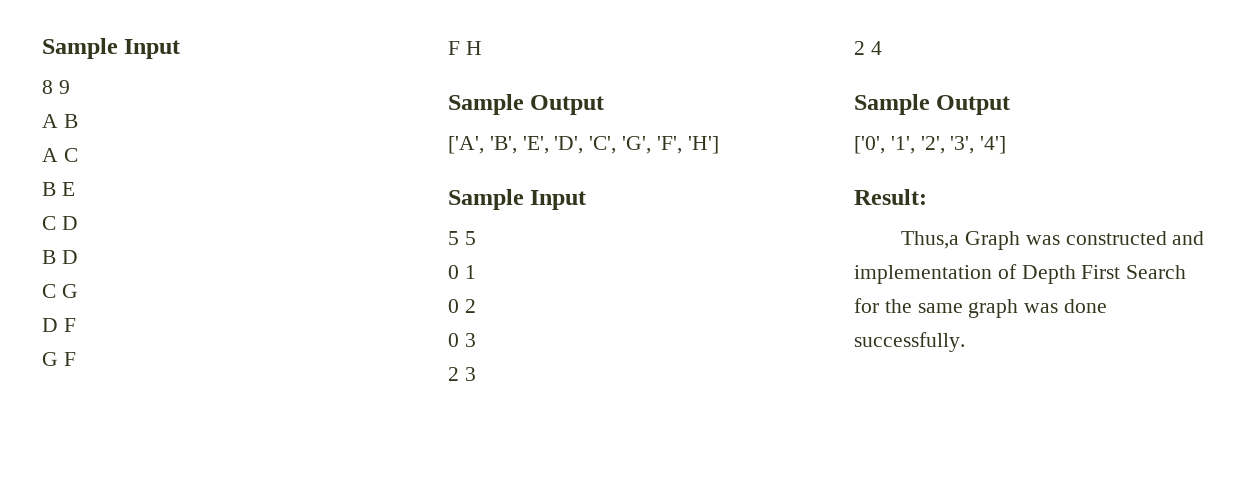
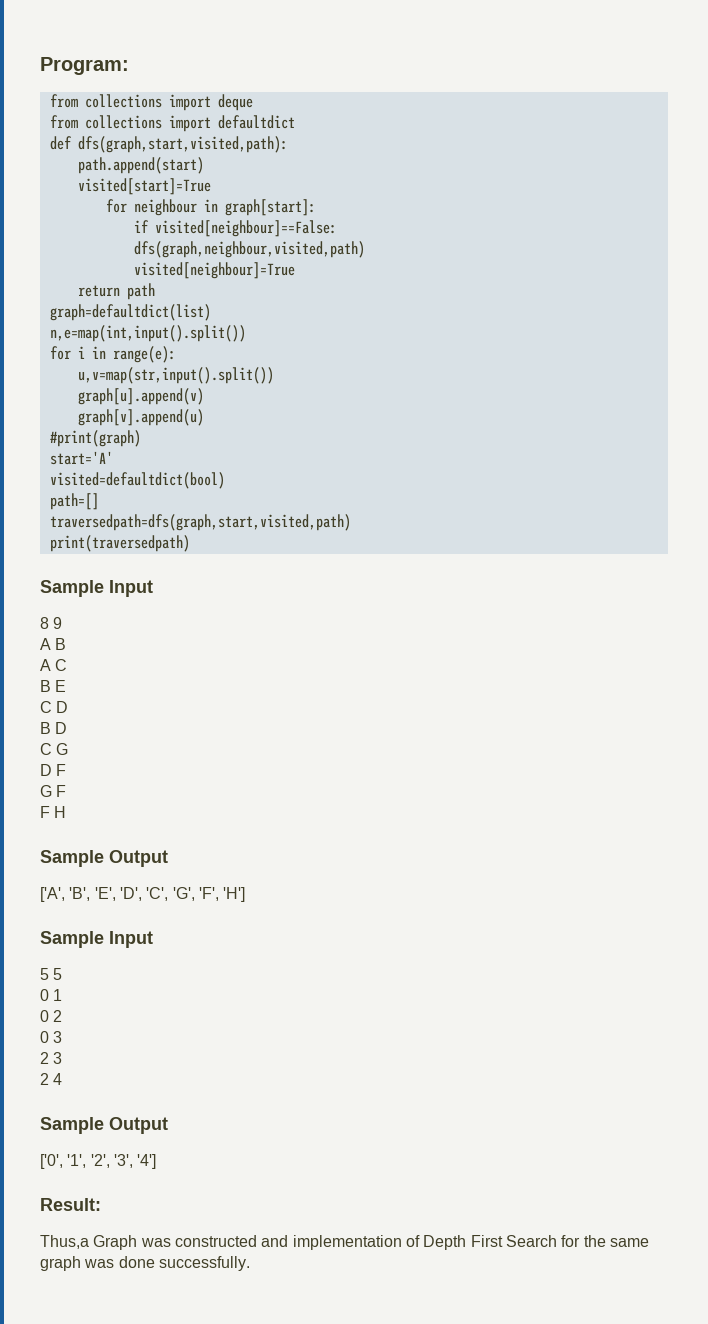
+ Program:
+ from collections import deque
+ from collections import defaultdict
+ def dfs(graph,start,visited,path):
+ path.append(start)
+ visited[start]=True
+ for neighbour in graph[start]:
+ if visited[neighbour]==False:
+ dfs(graph,neighbour,visited,path)
+ visited[neighbour]=True
+ return path
+ graph=defaultdict(list)
+ n,e=map(int,input().split())
+ for i in range(e):
+ u,v=map(str,input().split())
+ graph[u].append(v)
+ graph[v].append(u)
+ #print(graph)
+ start='A'
+ visited=defaultdict(bool)
+ path=[]
+ traversedpath=dfs(graph,start,visited,path)
+ print(traversedpath)

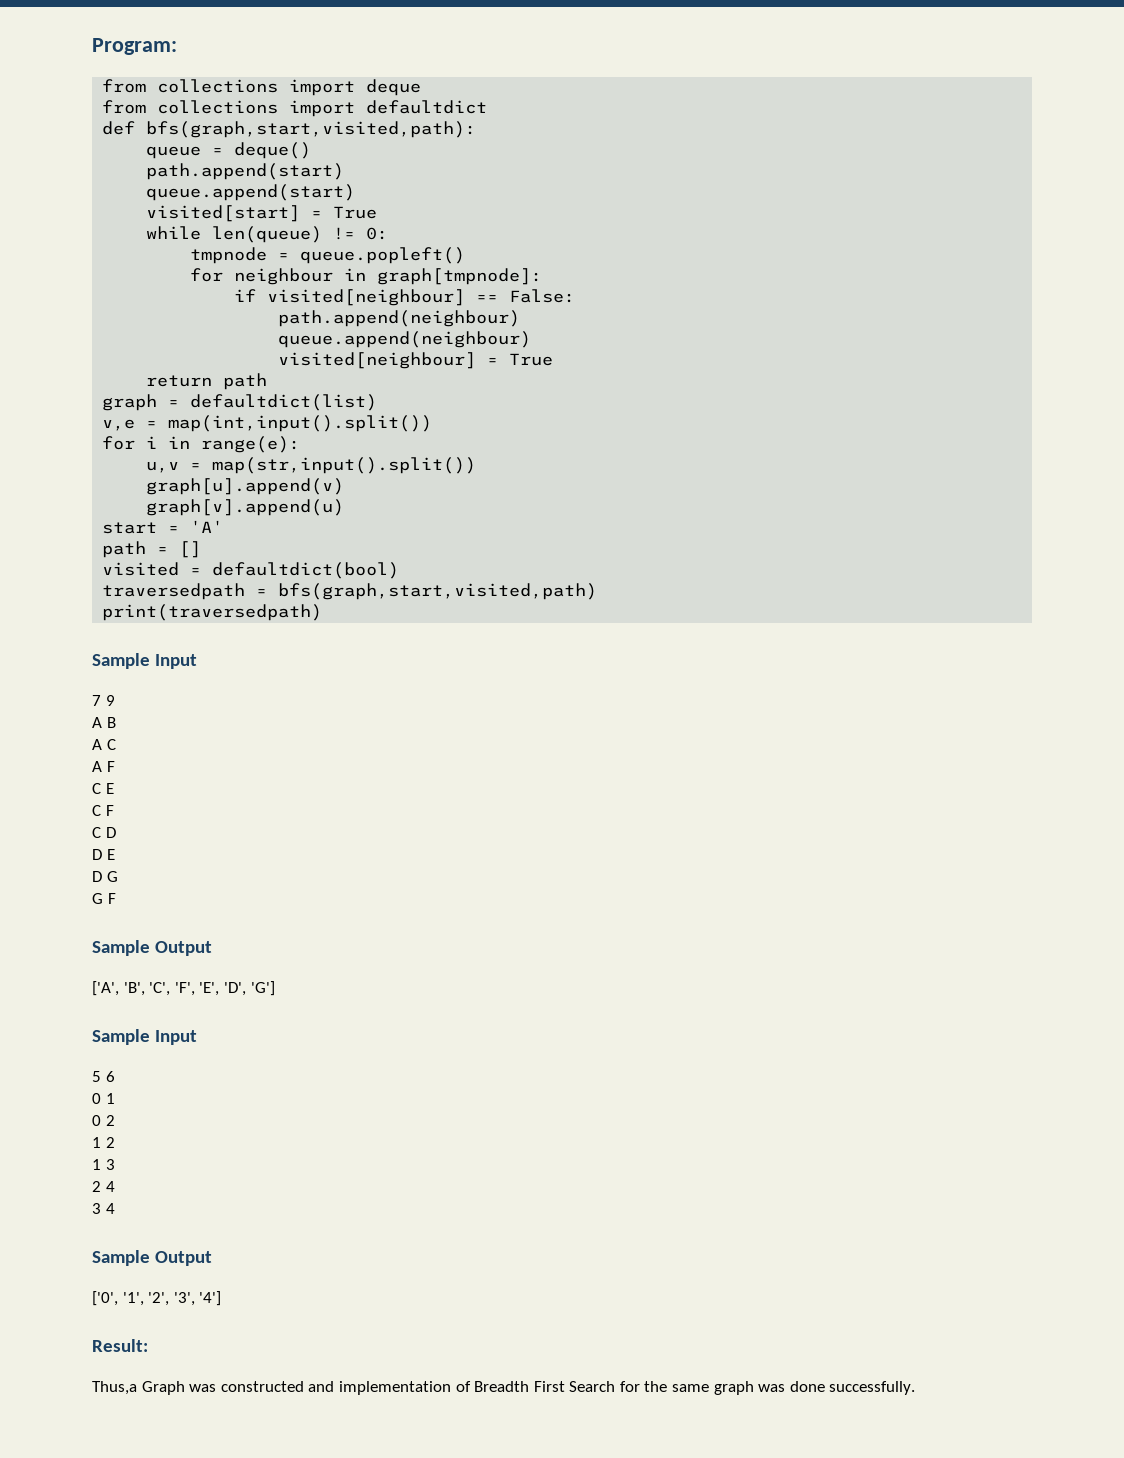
- def dfs(graph,start,visited,path):
+ def bfs(graph,start,visited,path):
+ queue = deque()
  path.append(start)
- visited[start]=True
+ queue.append(start)
+ visited[start] = True
+ while len(queue) != 0:
+ tmpnode = queue.popleft()
- for neighbour in graph[start]:
+ for neighbour in graph[tmpnode]:
- if visited[neighbour]==False:
- dfs(graph,neighbour,visited,path)
- visited[neighbour]=True
+ if visited[neighbour] == False:
+ path.append(neighbour)
+ queue.append(neighbour)
+ visited[neighbour] = True
  return path
- graph=defaultdict(list)
- n,e=map(int,input().split())
+ graph = defaultdict(list)
+ v,e = map(int,input().split())
- u,v=map(str,input().split())
+ u,v = map(str,input().split())
- #print(graph)
- start='A'
- visited=defaultdict(bool)
- path=[]
- traversedpath=dfs(graph,start,visited,path)
+ start = 'A'
+ path = []
+ visited = defaultdict(bool)
+ traversedpath = bfs(graph,start,visited,path)
- 8 9
+ 7 9
- B E
+ A F
+ C E
+ C F
- B D
- C G
- D F
+ D E
+ D G
- F H
- ['A', 'B', 'E', 'D', 'C', 'G', 'F', 'H']
+ ['A', 'B', 'C', 'F', 'E', 'D', 'G']
- 5 5
+ 5 6
- 0 3
- 2 3
+ 1 2
+ 1 3
  2 4
+ 3 4
- Thus,a Graph was constructed and implementation of Depth First Search for the same graph was done successfully.
+ Thus,a Graph was constructed and implementation of Breadth First Search for the same graph was done successfully.

